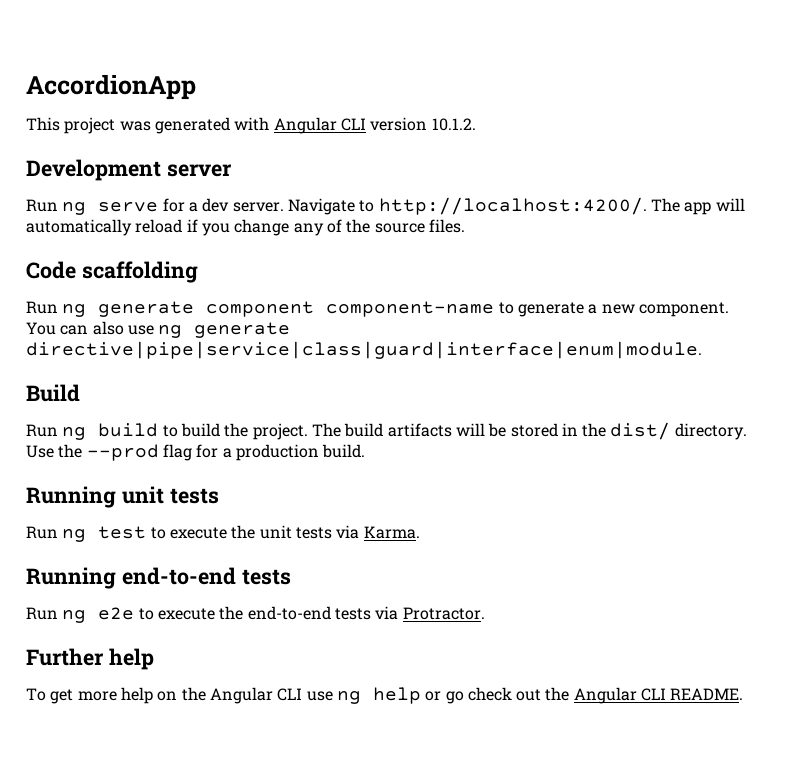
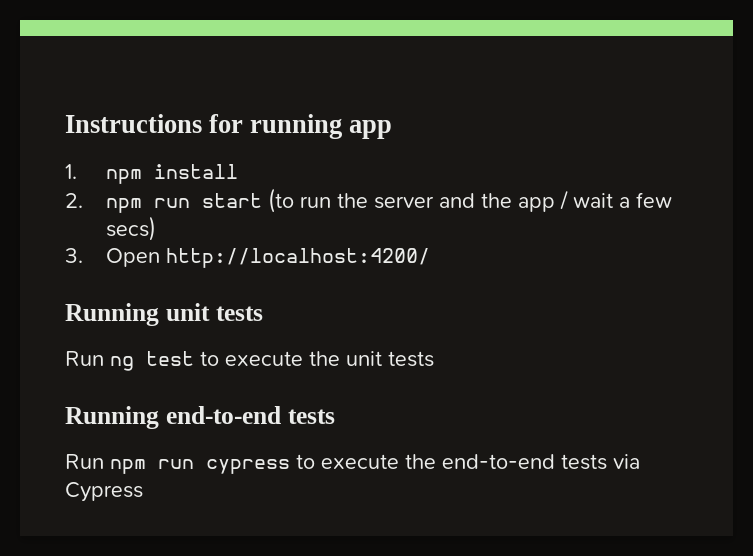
- AccordionApp
- This project was generated with Angular CLI version 10.1.2.
- Development server
- Run ng serve for a dev server. Navigate to http://localhost:4200/. The app will automatically reload if you change any of the source files.
- Code scaffolding
- Run ng generate component component-name to generate a new component. You can also use ng generate directive|pipe|service|class|guard|interface|enum|module.
- Build
- Run ng build to build the project. The build artifacts will be stored in the dist/ directory. Use the --prod flag for a production build.
+ Instructions for running app
+ 1. npm install
+ 2. npm run start (to run the server and the app / wait a few secs)
+ 3. Open http://localhost:4200/
- Run ng test to execute the unit tests via Karma.
+ Run ng test to execute the unit tests
- Run ng e2e to execute the end-to-end tests via Protractor.
- Further help
- To get more help on the Angular CLI use ng help or go check out the Angular CLI README.
+ Run npm run cypress to execute the end-to-end tests via Cypress

